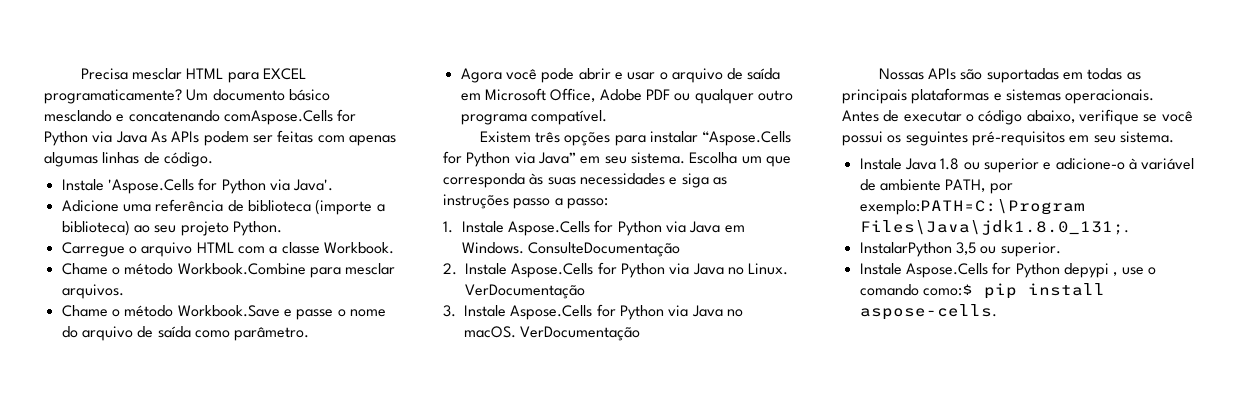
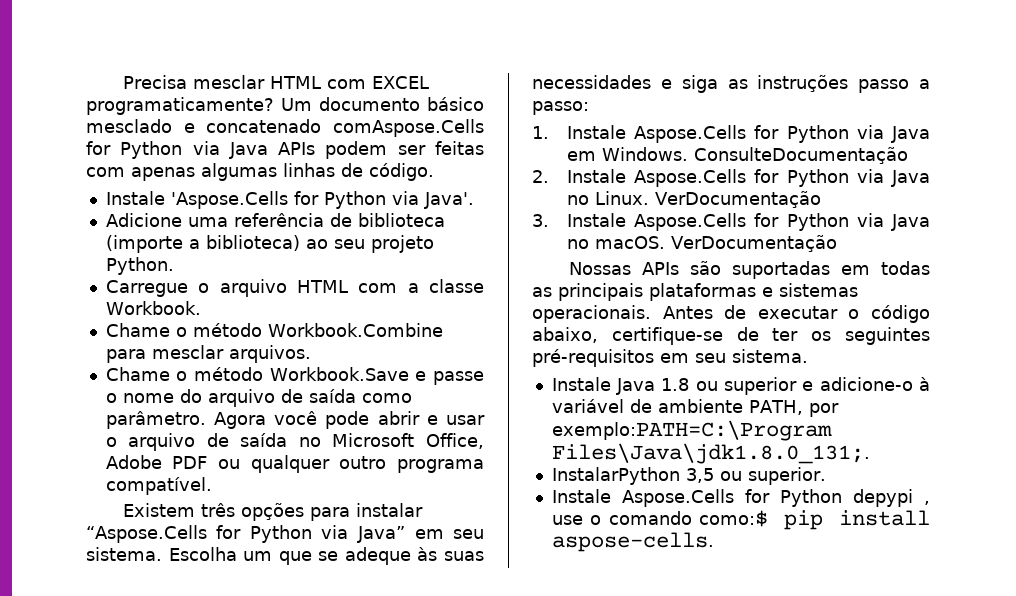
- Precisa mesclar HTML para EXCEL programaticamente?
+ Precisa mesclar HTML com EXCEL programaticamente?
- Um documento básico mesclando e concatenando comAspose.Cells for Python via Java As APIs podem ser feitas com apenas algumas linhas de código.
+ Um documento básico mesclado e concatenado comAspose.Cells for Python via Java APIs podem ser feitas com apenas algumas linhas de código.
- Chame o método Workbook.Save e passe o nome do arquivo de saída como parâmetro.
- Agora você pode abrir e usar o arquivo de saída em Microsoft Office, Adobe PDF ou qualquer outro programa compatível.
+ Chame o método Workbook.Save e passe o nome do arquivo de saída como parâmetro. Agora você pode abrir e usar o arquivo de saída no Microsoft Office, Adobe PDF ou qualquer outro programa compatível.
- Escolha um que corresponda às suas necessidades e siga as instruções passo a passo:
+ Escolha um que se adeque às suas necessidades e siga as instruções passo a passo:
- Antes de executar o código abaixo, verifique se você possui os seguintes pré-requisitos em seu sistema.
+ Antes de executar o código abaixo, certifique-se de ter os seguintes pré-requisitos em seu sistema.

